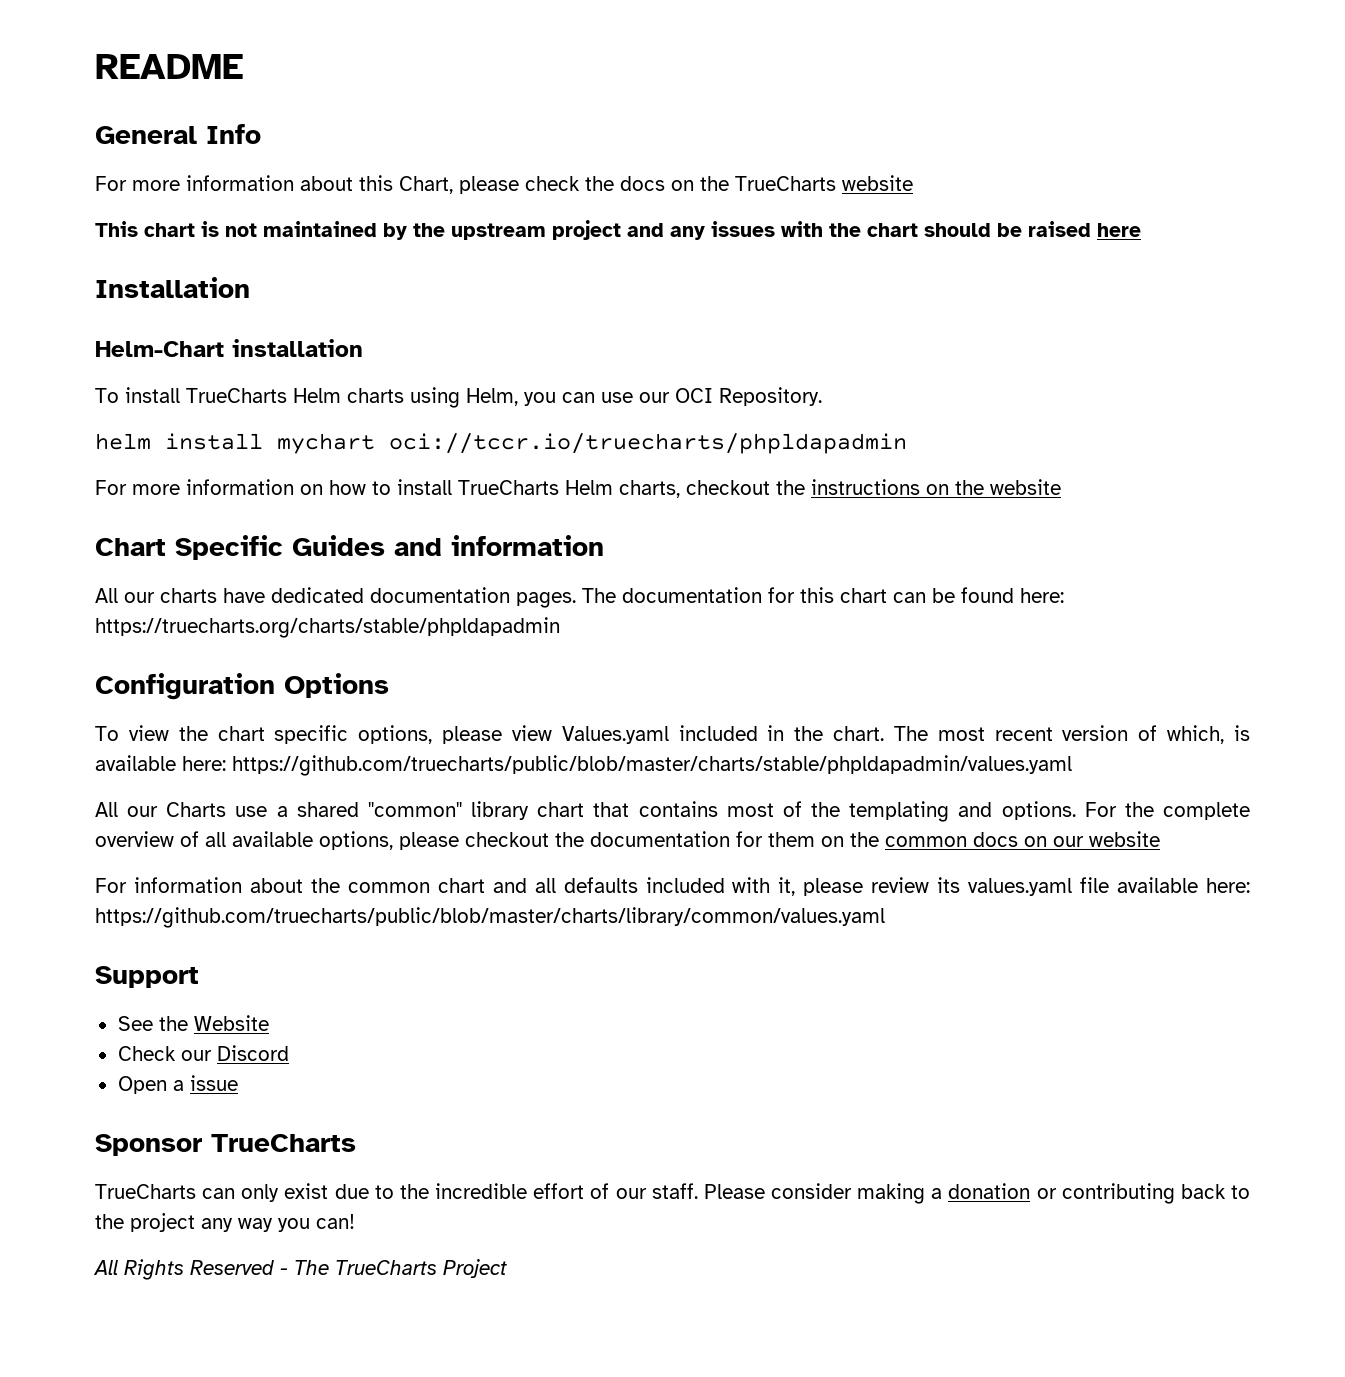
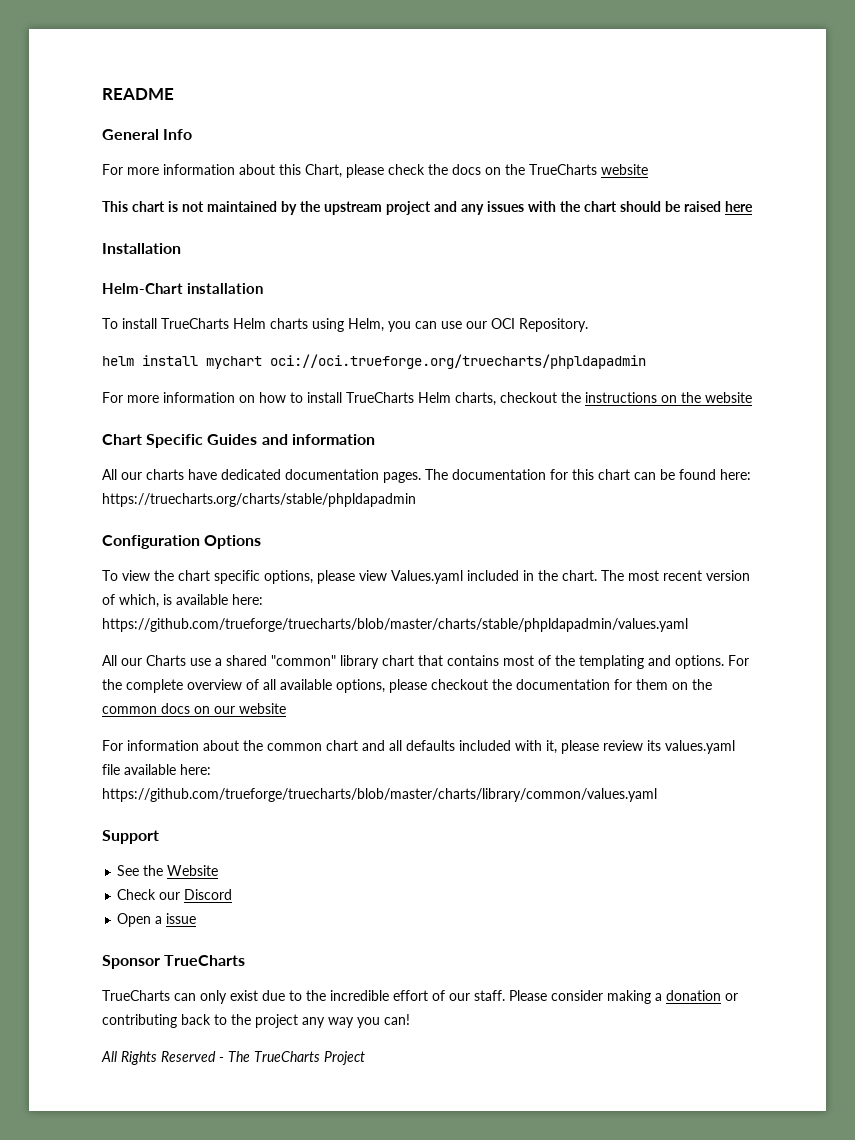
- helm install mychart oci://tccr.io/truecharts/phpldapadmin
+ helm install mychart oci://oci.trueforge.org/truecharts/phpldapadmin
- The most recent version of which, is available here: https://github.com/truecharts/public/blob/master/charts/stable/phpldapadmin/values.yaml
+ The most recent version of which, is available here: https://github.com/trueforge/truecharts/blob/master/charts/stable/phpldapadmin/values.yaml
- For information about the common chart and all defaults included with it, please review its values.yaml file available here: https://github.com/truecharts/public/blob/master/charts/library/common/values.yaml
+ For information about the common chart and all defaults included with it, please review its values.yaml file available here: https://github.com/trueforge/truecharts/blob/master/charts/library/common/values.yaml

